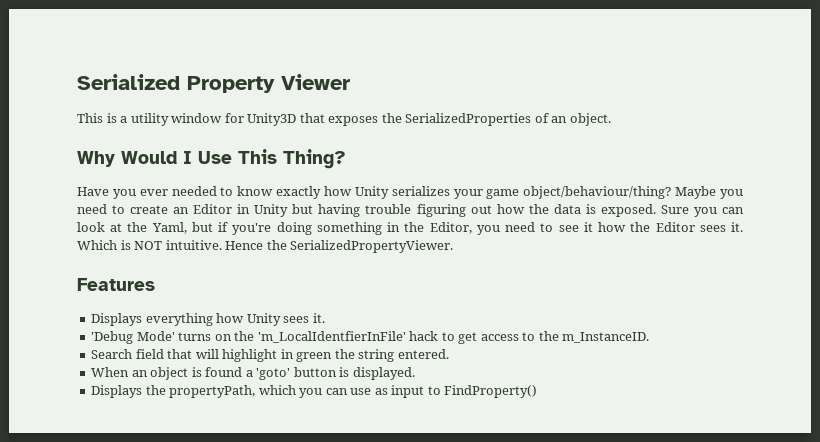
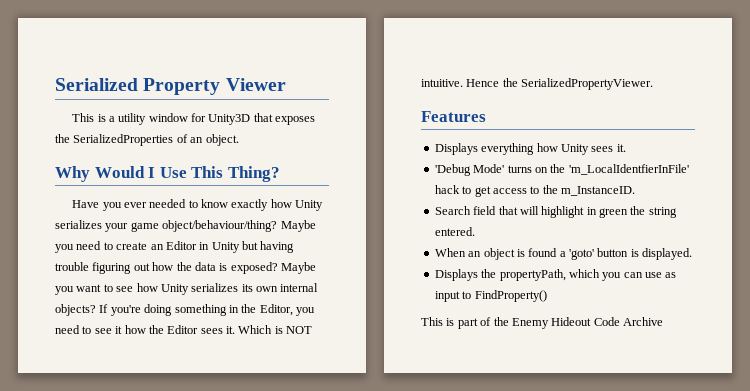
- Maybe you need to create an Editor in Unity but having trouble figuring out how the data is exposed. Sure you can look at the Yaml, but if you're doing something in the Editor, you need to see it how the Editor sees it.
+ Maybe you need to create an Editor in Unity but having trouble figuring out how the data is exposed? Maybe you want to see how Unity serializes its own internal objects? If you're doing something in the Editor, you need to see it how the Editor sees it.
+ This is part of the Enemy Hideout Code Archive

